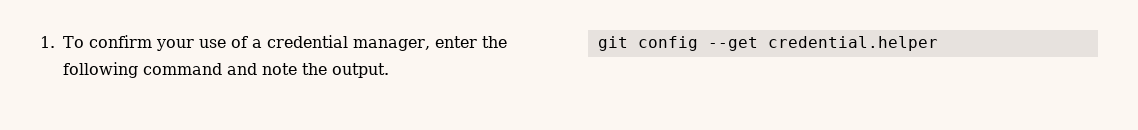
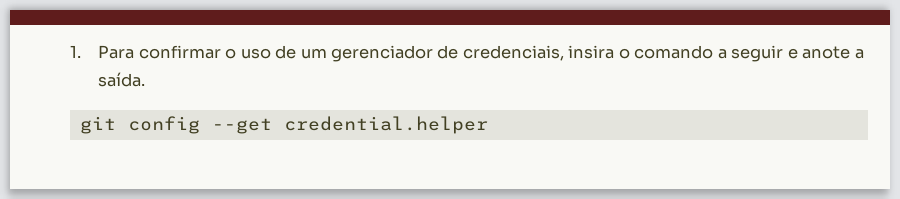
- 1. To confirm your use of a credential manager, enter the following command and note the output.
+ 1. Para confirmar o uso de um gerenciador de credenciais, insira o comando a seguir e anote a saída.

